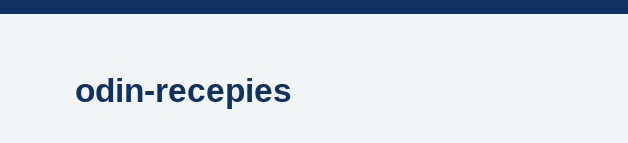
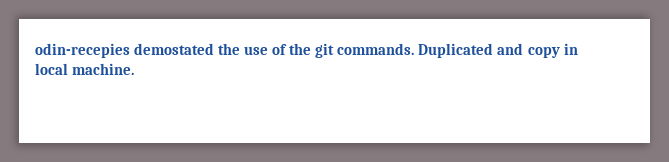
- odin-recepies
+ odin-recepies demostated the use of the git commands. Duplicated and copy in local machine.

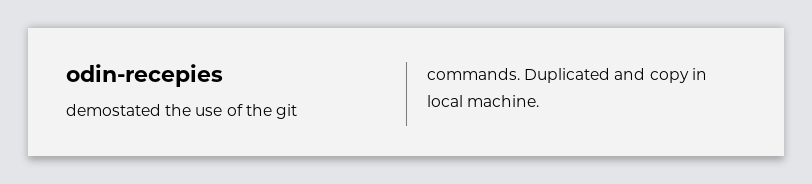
- odin-recepies demostated the use of the git commands.
+ odin-recepies
+ demostated the use of the git commands.

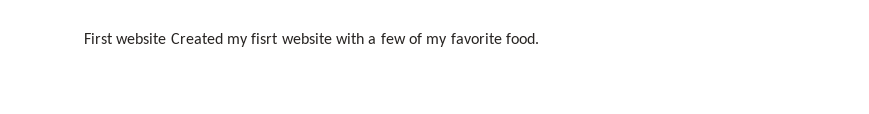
- odin-recepies
- demostated the use of the git commands. Duplicated and copy in local machine.
+ First website Created my fisrt website with a few of my favorite food.

